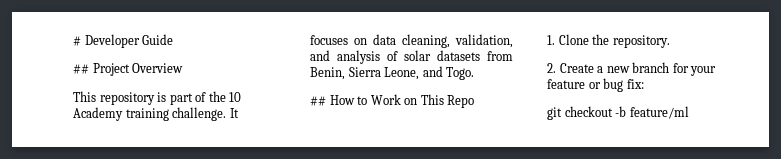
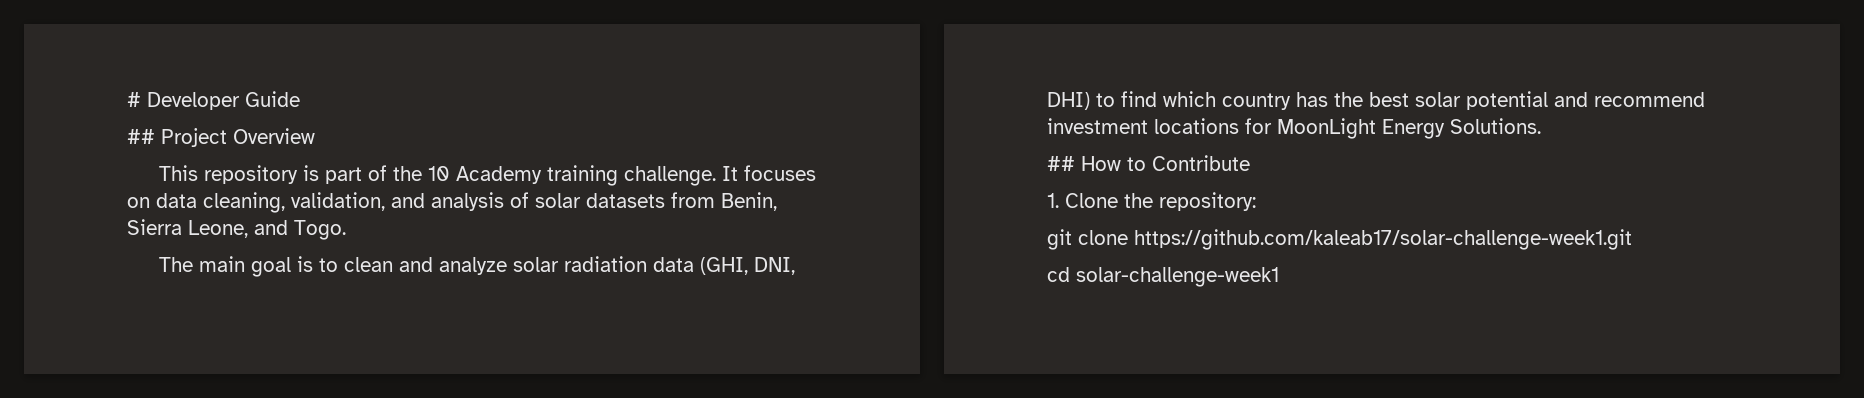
+ The main goal is to clean and analyze solar radiation data (GHI, DNI, DHI) to find which country has the best solar potential and recommend investment locations for MoonLight Energy Solutions.
- ## How to Work on This Repo
+ ## How to Contribute
- 1. Clone the repository.
- 2. Create a new branch for your feature or bug fix:
- git checkout -b feature/ml
+ 1. Clone the repository:
+ git clone https://github.com/kaleab17/solar-challenge-week1.git
+ cd solar-challenge-week1

